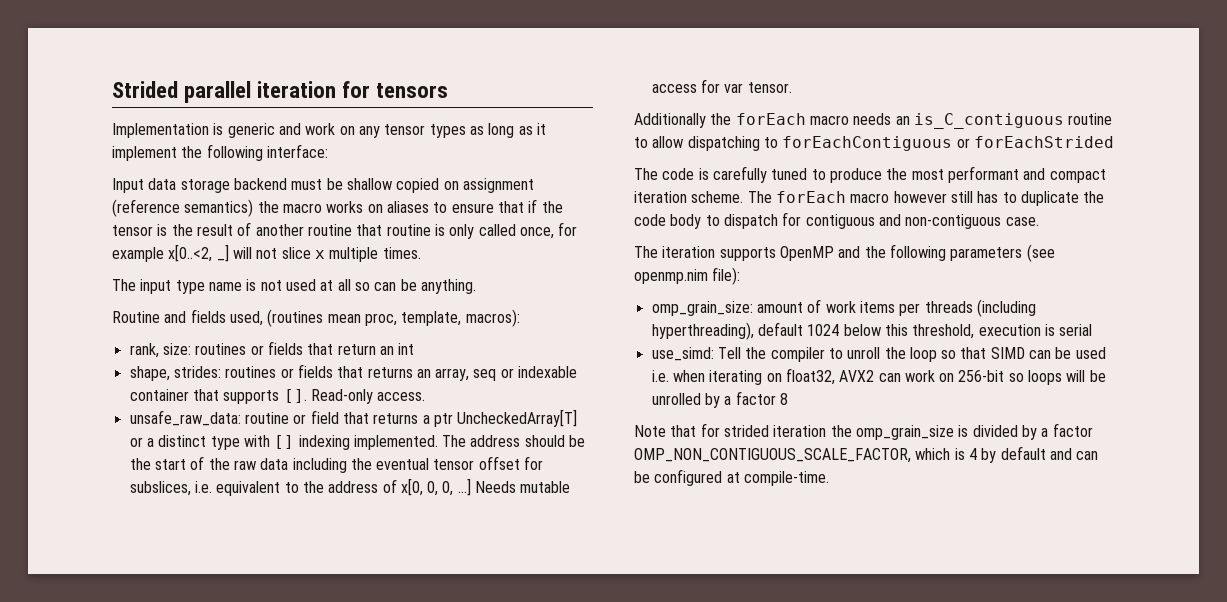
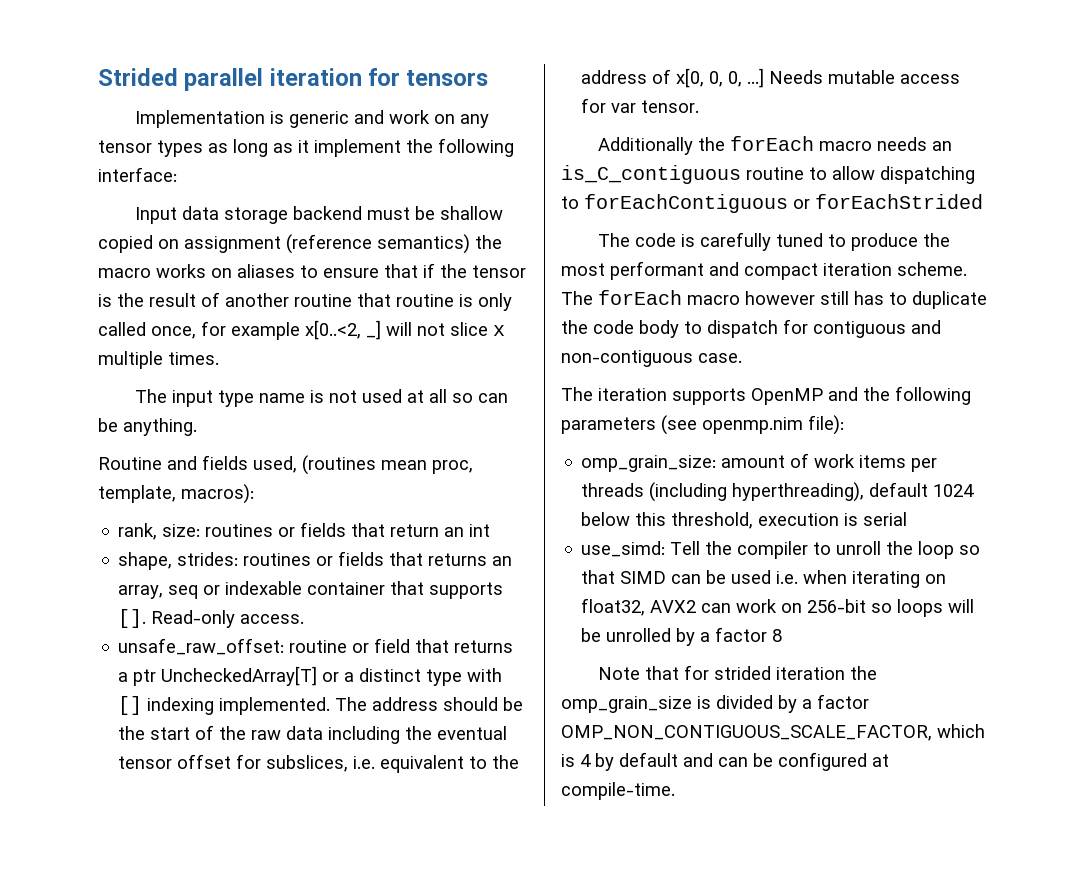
- unsafe_raw_data: routine or field that returns a ptr UncheckedArray[T] or a distinct type with [] indexing implemented.
+ unsafe_raw_offset: routine or field that returns a ptr UncheckedArray[T] or a distinct type with [] indexing implemented.

